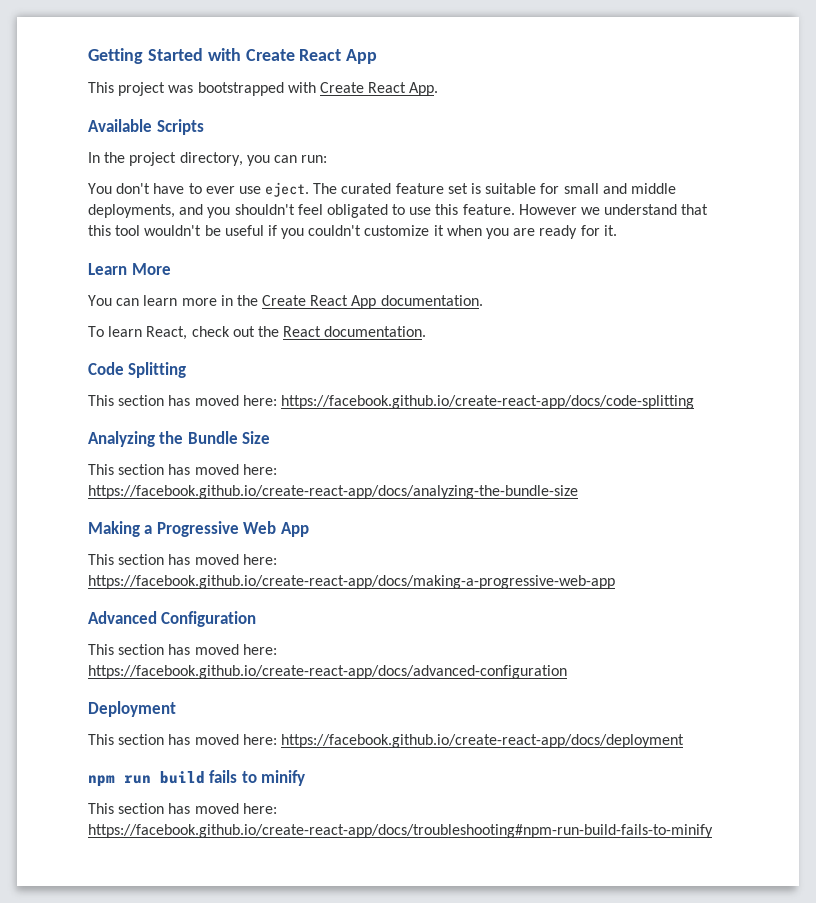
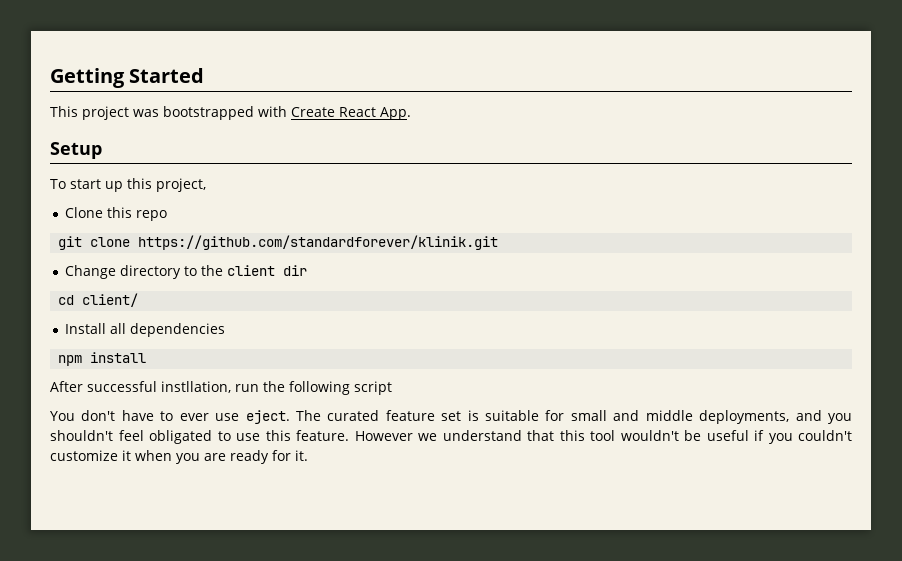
- Getting Started with Create React App
+ Getting Started
- Available Scripts
- In the project directory, you can run:
+ Setup
+ To start up this project,
+ Clone this repo
+ git clone https://github.com/standardforever/klinik.git
+ Change directory to the client dir
+ cd client/
+ Install all dependencies
+ npm install
+ After successful instllation, run the following script
- Learn More
- You can learn more in the Create React App documentation.
- To learn React, check out the React documentation.
- Code Splitting
- This section has moved here: https://facebook.github.io/create-react-app/docs/code-splitting
- Analyzing the Bundle Size
- This section has moved here: https://facebook.github.io/create-react-app/docs/analyzing-the-bundle-size
- Making a Progressive Web App
- This section has moved here: https://facebook.github.io/create-react-app/docs/making-a-progressive-web-app
- Advanced Configuration
- This section has moved here: https://facebook.github.io/create-react-app/docs/advanced-configuration
- Deployment
- This section has moved here: https://facebook.github.io/create-react-app/docs/deployment
- npm run build fails to minify
- This section has moved here: https://facebook.github.io/create-react-app/docs/troubleshooting#npm-run-build-fails-to-minify

